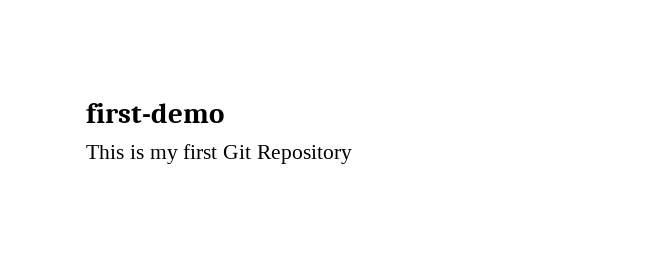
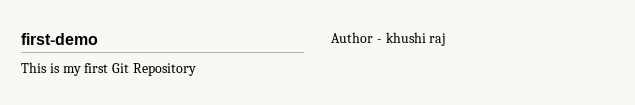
+ Author - khushi raj

